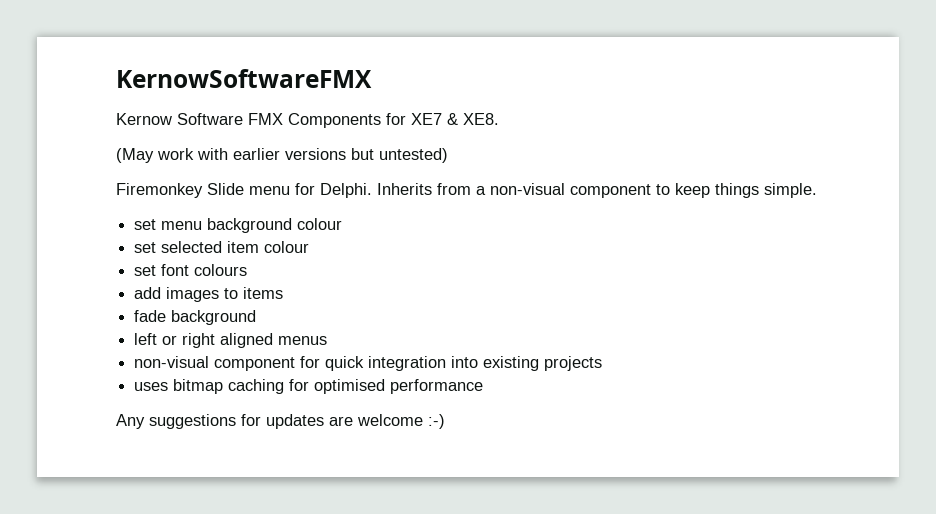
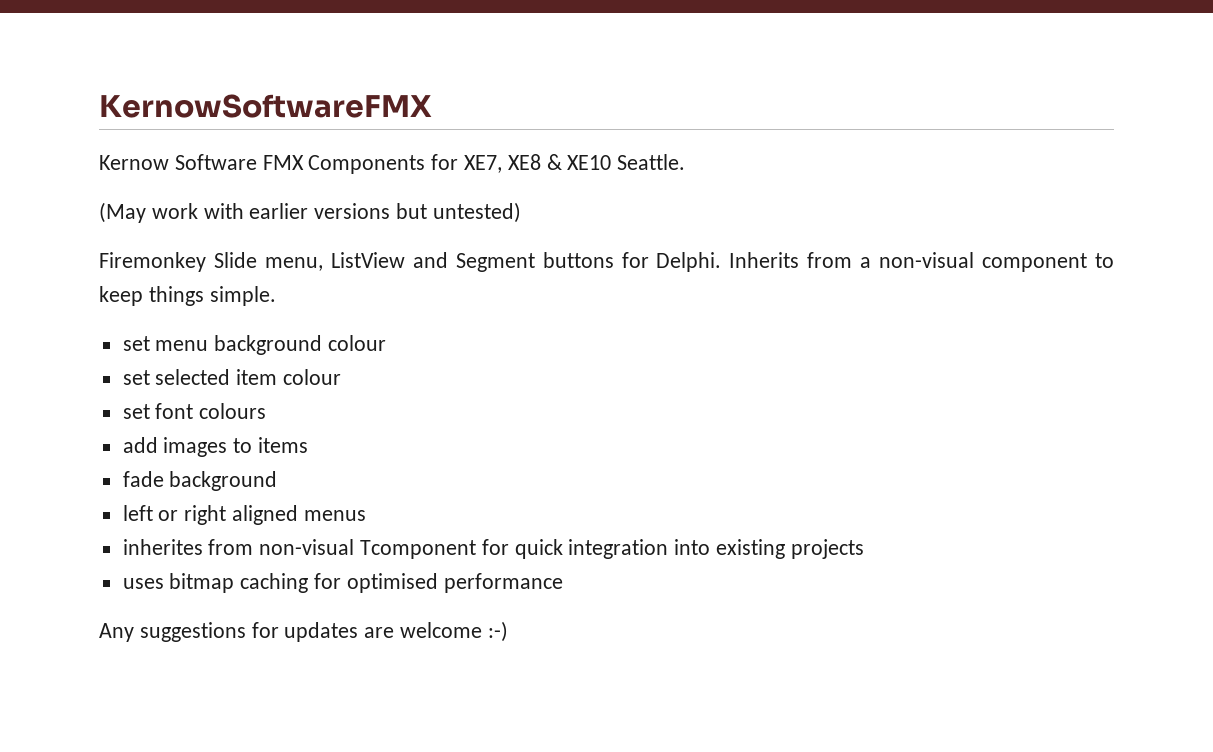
- Kernow Software FMX Components for XE7 & XE8.
+ Kernow Software FMX Components for XE7, XE8 & XE10 Seattle.
- Firemonkey Slide menu for Delphi.
+ Firemonkey Slide menu, ListView and Segment buttons for Delphi.
- non-visual component for quick integration into existing projects
+ inherites from non-visual Tcomponent for quick integration into existing projects

